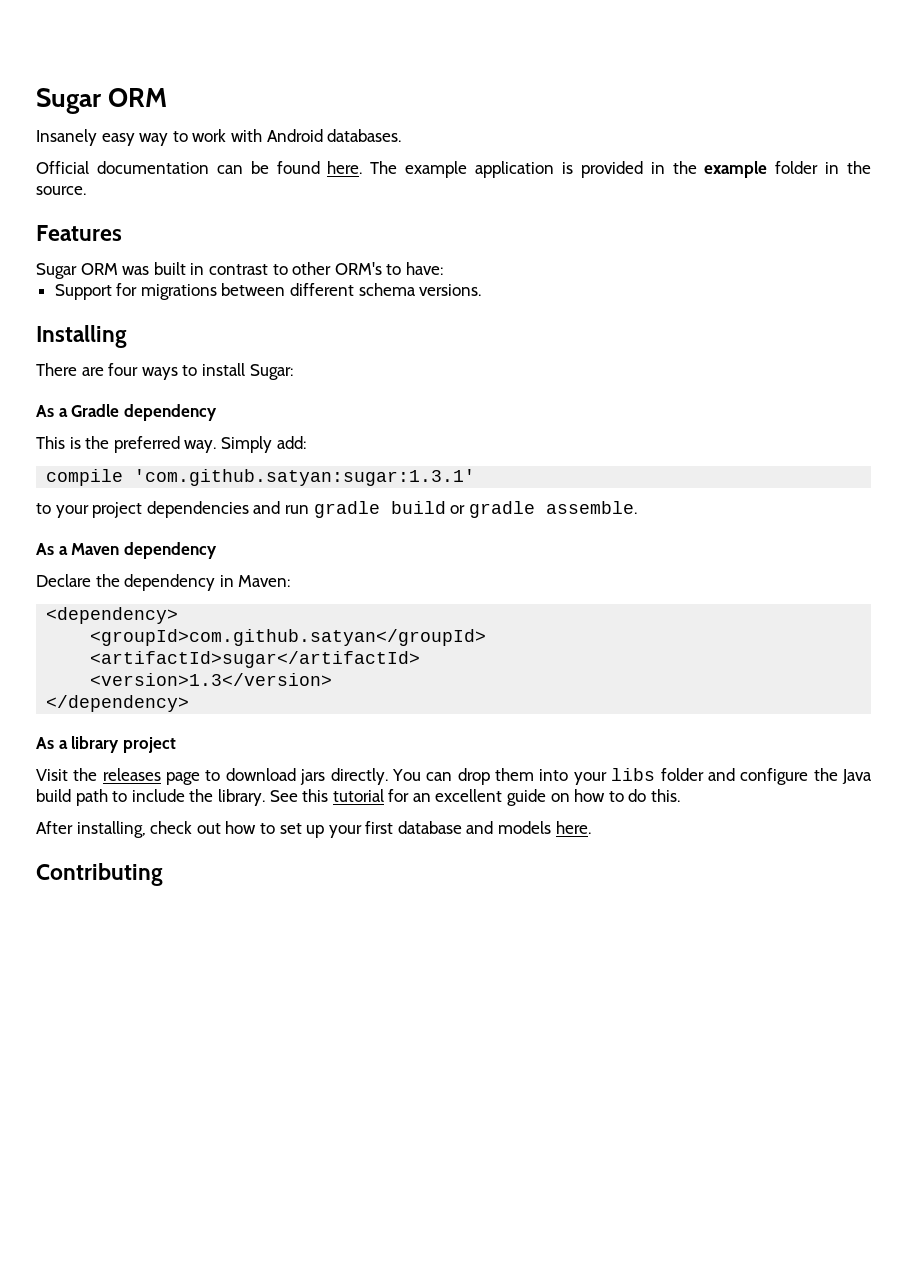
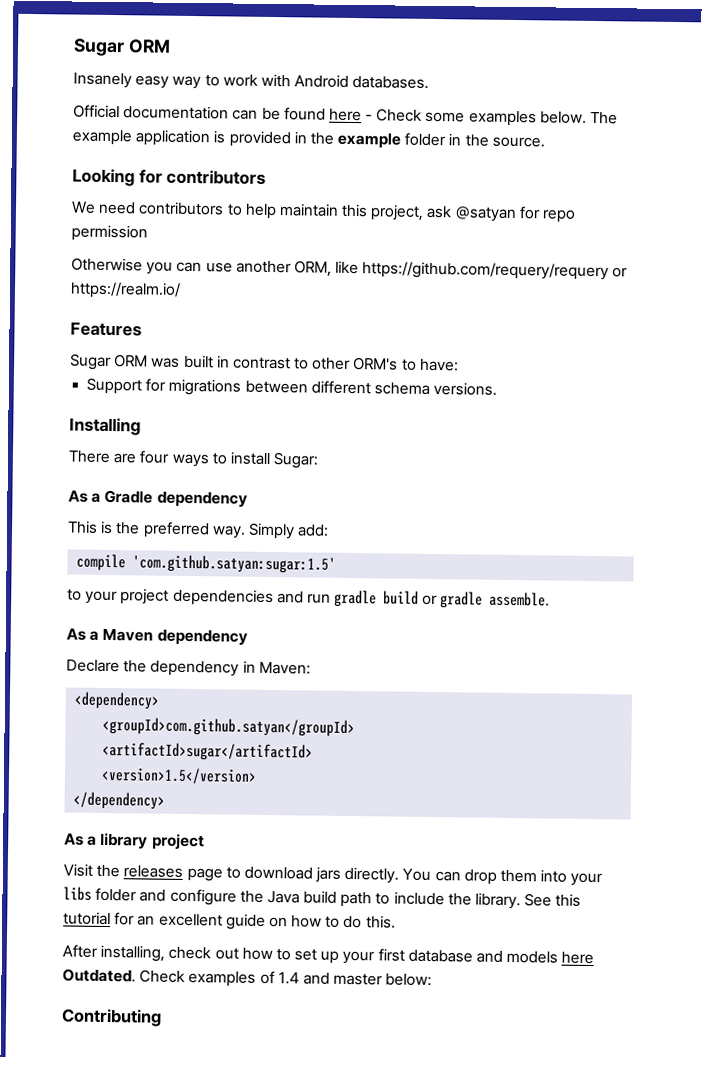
- Official documentation can be found here.
+ Official documentation can be found here - Check some examples below.
+ Looking for contributors
+ We need contributors to help maintain this project, ask @satyan for repo permission
+ Otherwise you can use another ORM, like https://github.com/requery/requery or https://realm.io/
- compile 'com.github.satyan:sugar:1.3.1'
+ compile 'com.github.satyan:sugar:1.5'
- <version>1.3</version>
+ <version>1.5</version>
- After installing, check out how to set up your first database and models here.
+ After installing, check out how to set up your first database and models here Outdated. Check examples of 1.4 and master below:

